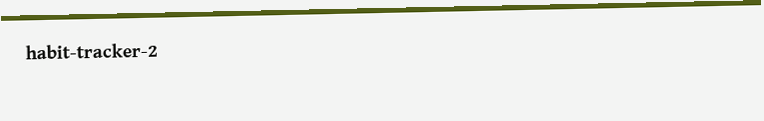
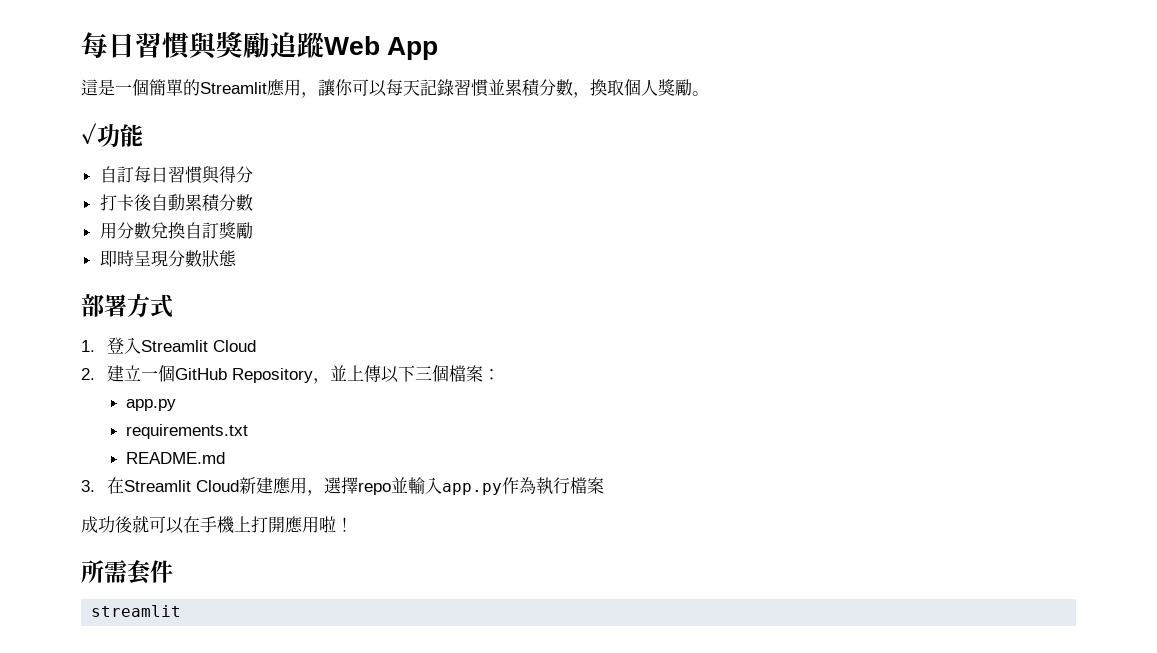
- habit-tracker-2
+ 每日習慣與獎勵追蹤Web App
+ 這是一個簡單的Streamlit應用，讓你可以每天記錄習慣並累積分數，換取個人獎勵。
+ ✓功能
+ 自訂每日習慣與得分
+ 打卡後自動累積分數
+ 用分數兌換自訂獎勵
+ 即時呈現分數狀態
+ 部署方式
+ 1.登入Streamlit Cloud
+ 2.建立一個GitHub Repository，並上傳以下三個檔案：
+ app.py
+ requirements.txt
+ README.md
+ 3.在Streamlit Cloud新建應用，選擇repo並輸入app.py作為執行檔案
+ 成功後就可以在手機上打開應用啦！
+ 所需套件
+ streamlit

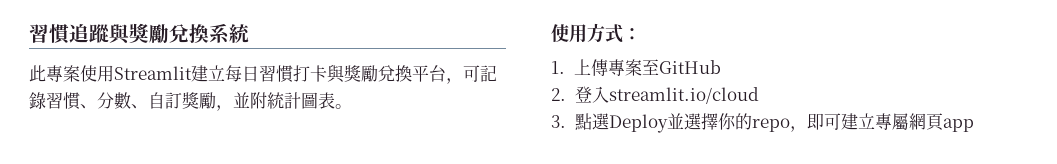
- 每日習慣與獎勵追蹤Web App
- 這是一個簡單的Streamlit應用，讓你可以每天記錄習慣並累積分數，換取個人獎勵。
- ✓功能
- 自訂每日習慣與得分
- 打卡後自動累積分數
- 用分數兌換自訂獎勵
- 即時呈現分數狀態
- 部署方式
- 1.登入Streamlit Cloud
- 2.建立一個GitHub Repository，並上傳以下三個檔案：
- app.py
- requirements.txt
- README.md
- 3.在Streamlit Cloud新建應用，選擇repo並輸入app.py作為執行檔案
- 成功後就可以在手機上打開應用啦！
- 所需套件
- streamlit
+ 習慣追蹤與獎勵兌換系統
+ 此專案使用Streamlit建立每日習慣打卡與獎勵兌換平台，可記錄習慣、分數、自訂獎勵，並附統計圖表。
+ 使用方式：
+ 1.上傳專案至GitHub
+ 2.登入streamlit.io/cloud
+ 3.點選Deploy並選擇你的repo，即可建立專屬網頁app

